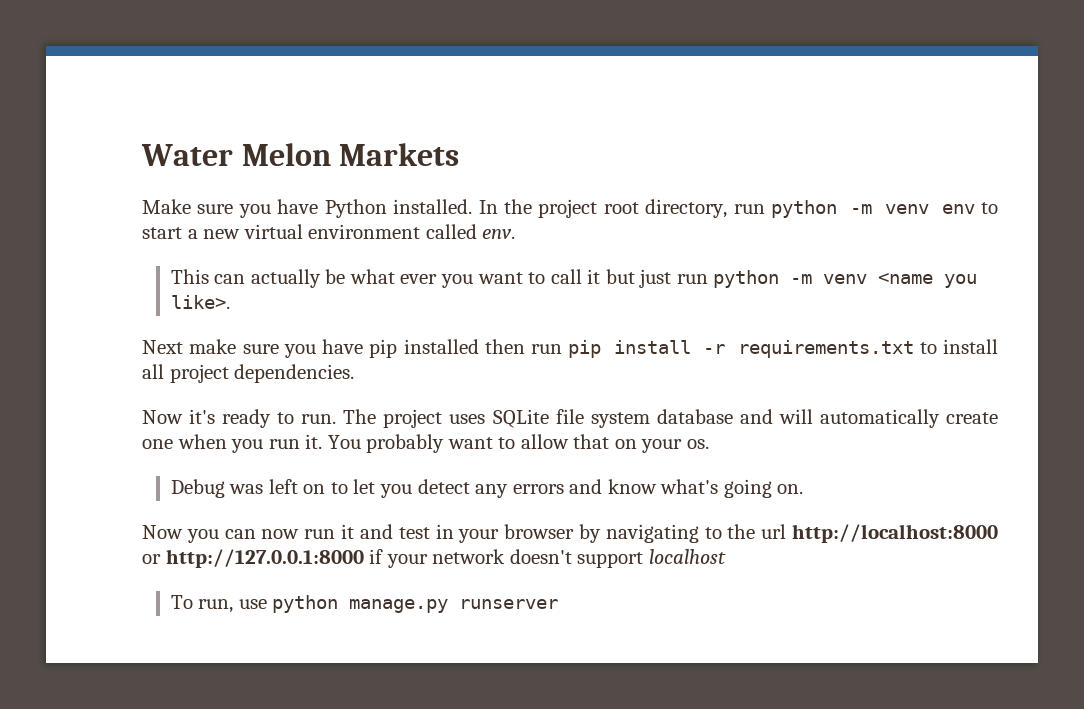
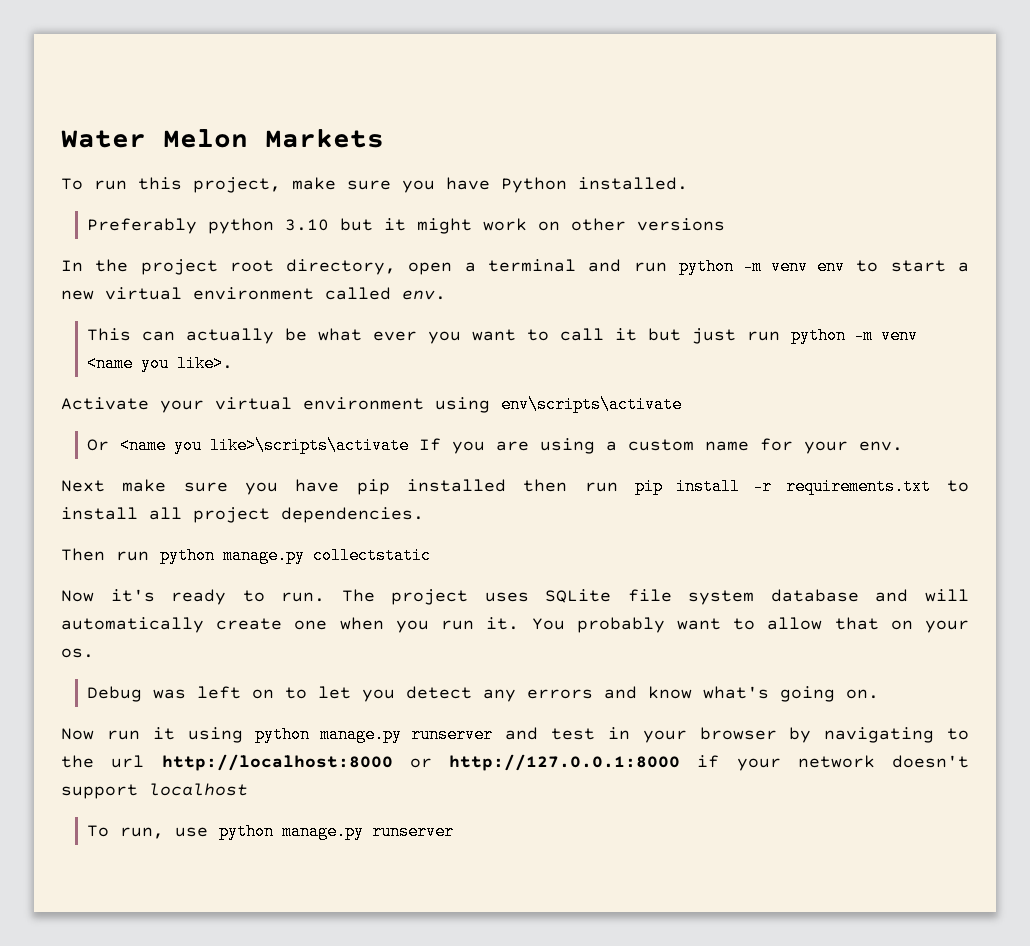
- Make sure you have Python installed. In the project root directory, run python -m venv env to start a new virtual environment called env.
+ To run this project, make sure you have Python installed.
+ Preferably python 3.10 but it might work on other versions
+ In the project root directory, open a terminal and run python -m venv env to start a new virtual environment called env.
+ Activate your virtual environment using env\scripts\activate
+ Or <name you like>\scripts\activate If you are using a custom name for your env.
+ Then run python manage.py collectstatic
- Now you can now run it and test in your browser by navigating to the url http://localhost:8000 or http://127.0.0.1:8000 if your network doesn't support localhost
+ Now run it using python manage.py runserver and test in your browser by navigating to the url http://localhost:8000 or http://127.0.0.1:8000 if your network doesn't support localhost

